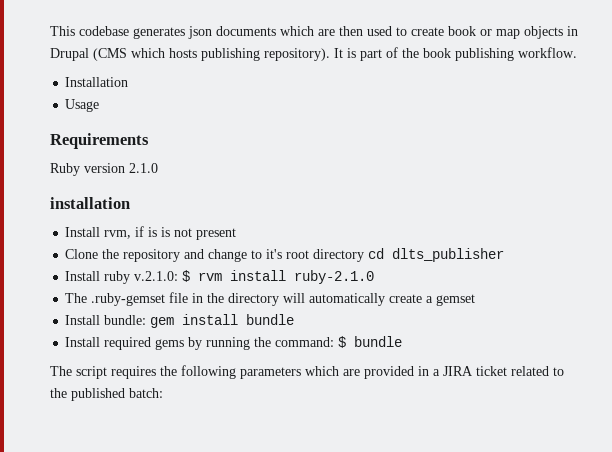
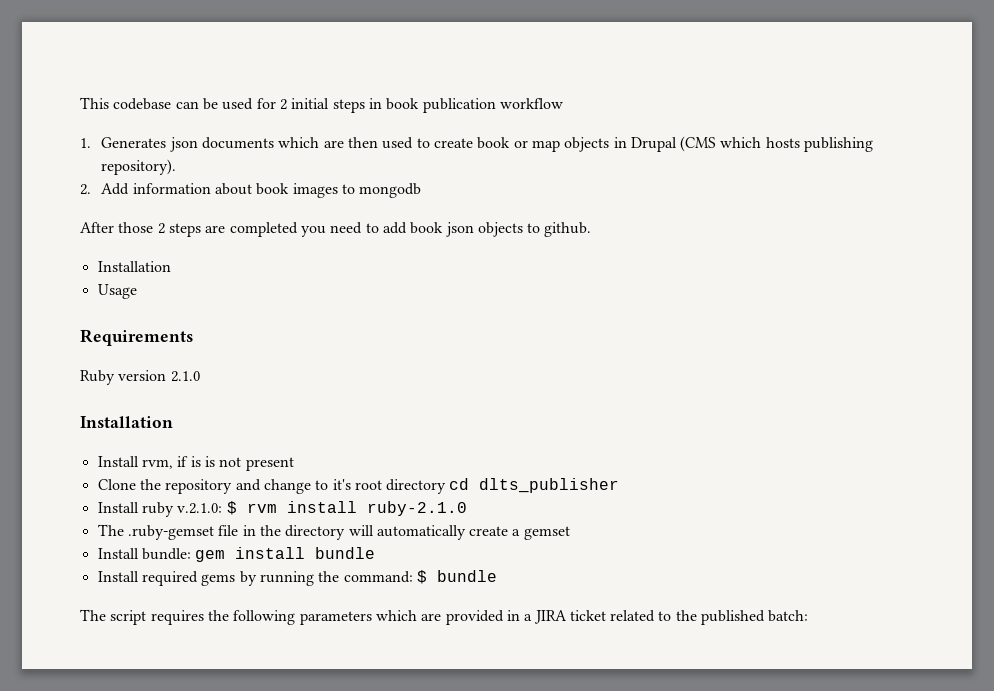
- This codebase generates json documents which are then used to create book or map objects in Drupal (CMS which hosts publishing repository). It is part of the book publishing workflow.
+ This codebase can be used for 2 initial steps in book publication workflow
+ 1. Generates json documents which are then used to create book or map objects in Drupal (CMS which hosts publishing repository).
+ 2. Add information about book images to mongodb
+ After those 2 steps are completed you need to add book json objects to github.
  Ruby version 2.1.0
- installation
+ Installation

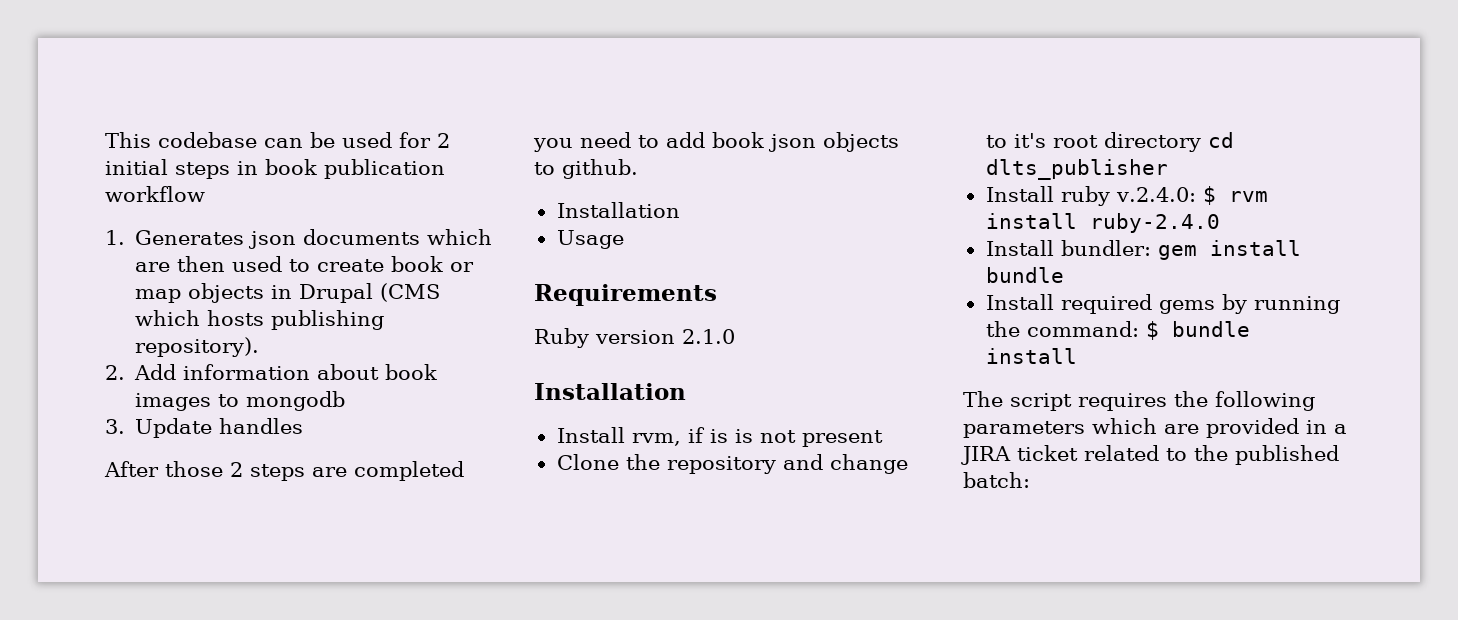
+ 3. Update handles
- Install ruby v.2.1.0: $ rvm install ruby-2.1.0
- The .ruby-gemset file in the directory will automatically create a gemset
- Install bundle: gem install bundle
+ Install ruby v.2.4.0: $ rvm install ruby-2.4.0
+ Install bundler: gem install bundle
- Install required gems by running the command: $ bundle
+ Install required gems by running the command: $ bundle install

